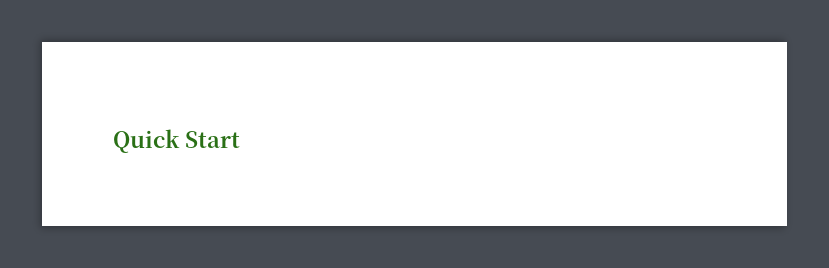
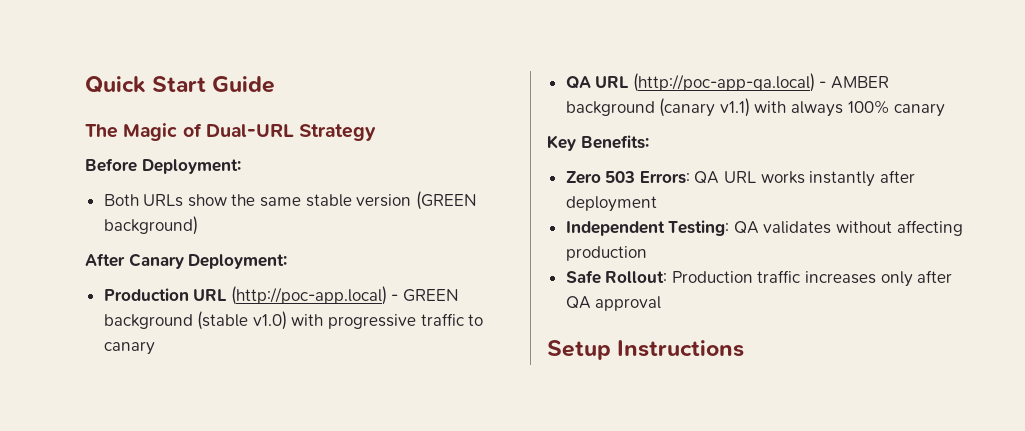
- Quick Start
+ Quick Start Guide
+ The Magic of Dual-URL Strategy
+ Before Deployment:
+ Both URLs show the same stable version (GREEN background)
+ After Canary Deployment:
+ Production URL (http://poc-app.local) - GREEN background (stable v1.0) with progressive traffic to canary
+ QA URL (http://poc-app-qa.local) - AMBER background (canary v1.1) with always 100% canary
+ Key Benefits:
+ Zero 503 Errors: QA URL works instantly after deployment
+ Independent Testing: QA validates without affecting production
+ Safe Rollout: Production traffic increases only after QA approval
+ Setup Instructions

